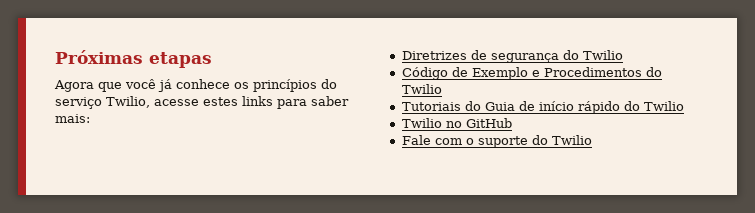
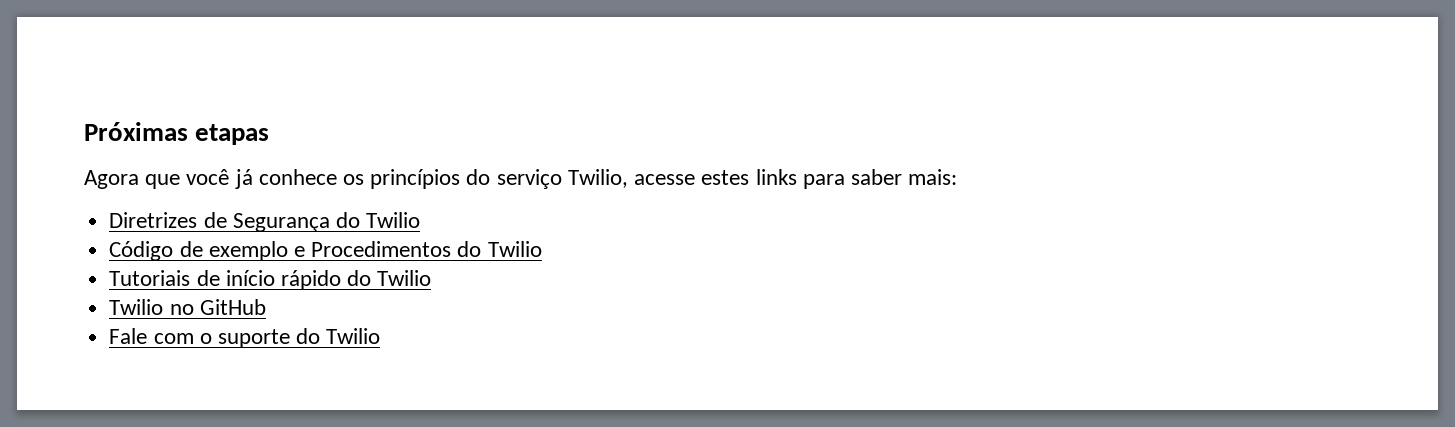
- Diretrizes de segurança do Twilio
+ Diretrizes de Segurança do Twilio
- Código de Exemplo e Procedimentos do Twilio
+ Código de exemplo e Procedimentos do Twilio
- Tutoriais do Guia de início rápido do Twilio
+ Tutoriais de início rápido do Twilio

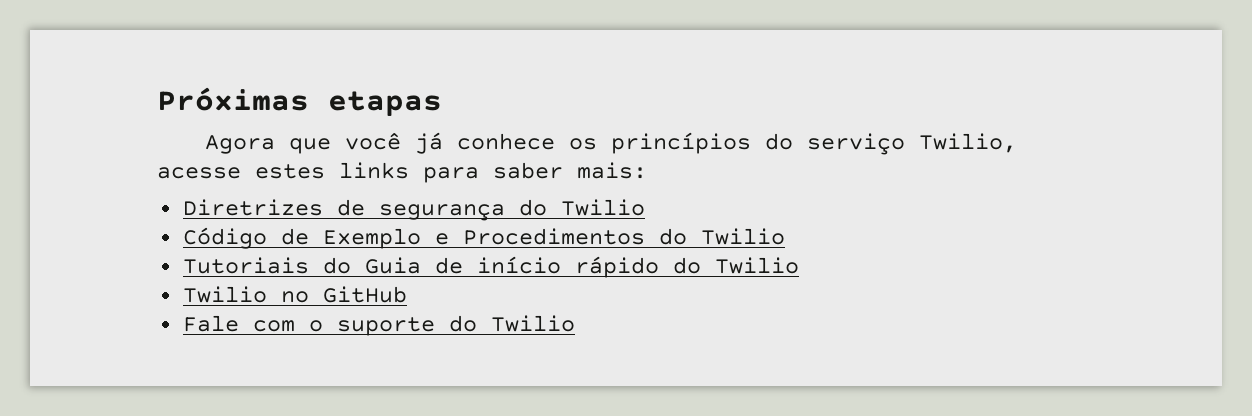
- Diretrizes de Segurança do Twilio
+ Diretrizes de segurança do Twilio
- Código de exemplo e Procedimentos do Twilio
+ Código de Exemplo e Procedimentos do Twilio
- Tutoriais de início rápido do Twilio
+ Tutoriais do Guia de início rápido do Twilio

